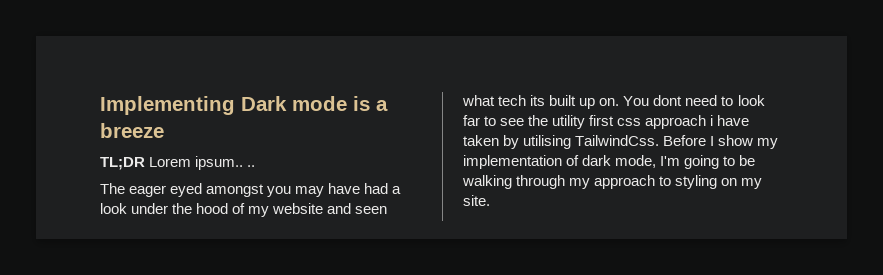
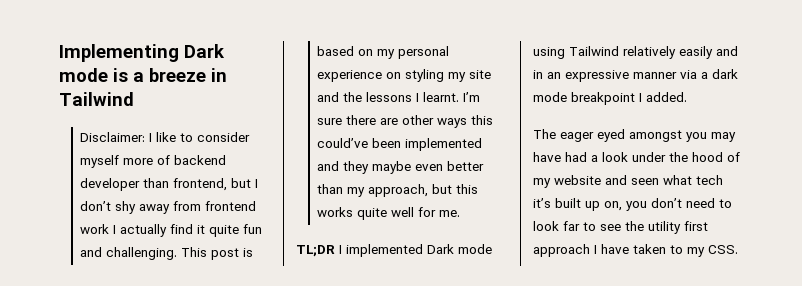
- Implementing Dark mode is a breeze
- TL;DR Lorem ipsum.. ..
+ Implementing Dark mode is a breeze in Tailwind
+ Disclaimer: I like to consider myself more of backend developer than frontend, but I don’t shy away from frontend work I actually find it quite fun and challenging. This post is based on my personal experience on styling my site and the lessons I learnt. I’m sure there are other ways this could’ve been implemented and they maybe even better than my approach, but this works quite well for me.
+ TL;DR I implemented Dark mode using Tailwind relatively easily and in an expressive manner via a dark mode breakpoint I added.
- The eager eyed amongst you may have had a look under the hood of my website and seen what tech its built up on. You dont need to look far to see the utility first css approach i have taken by utilising TailwindCss. Before I show my implementation of dark mode, I'm going to be walking through my approach to styling on my site.
+ The eager eyed amongst you may have had a look under the hood of my website and seen what tech it’s built up on, you don’t need to look far to see the utility first approach I have taken to my CSS.

